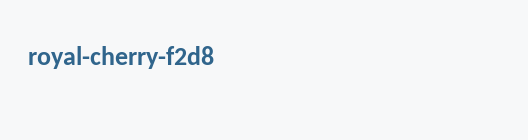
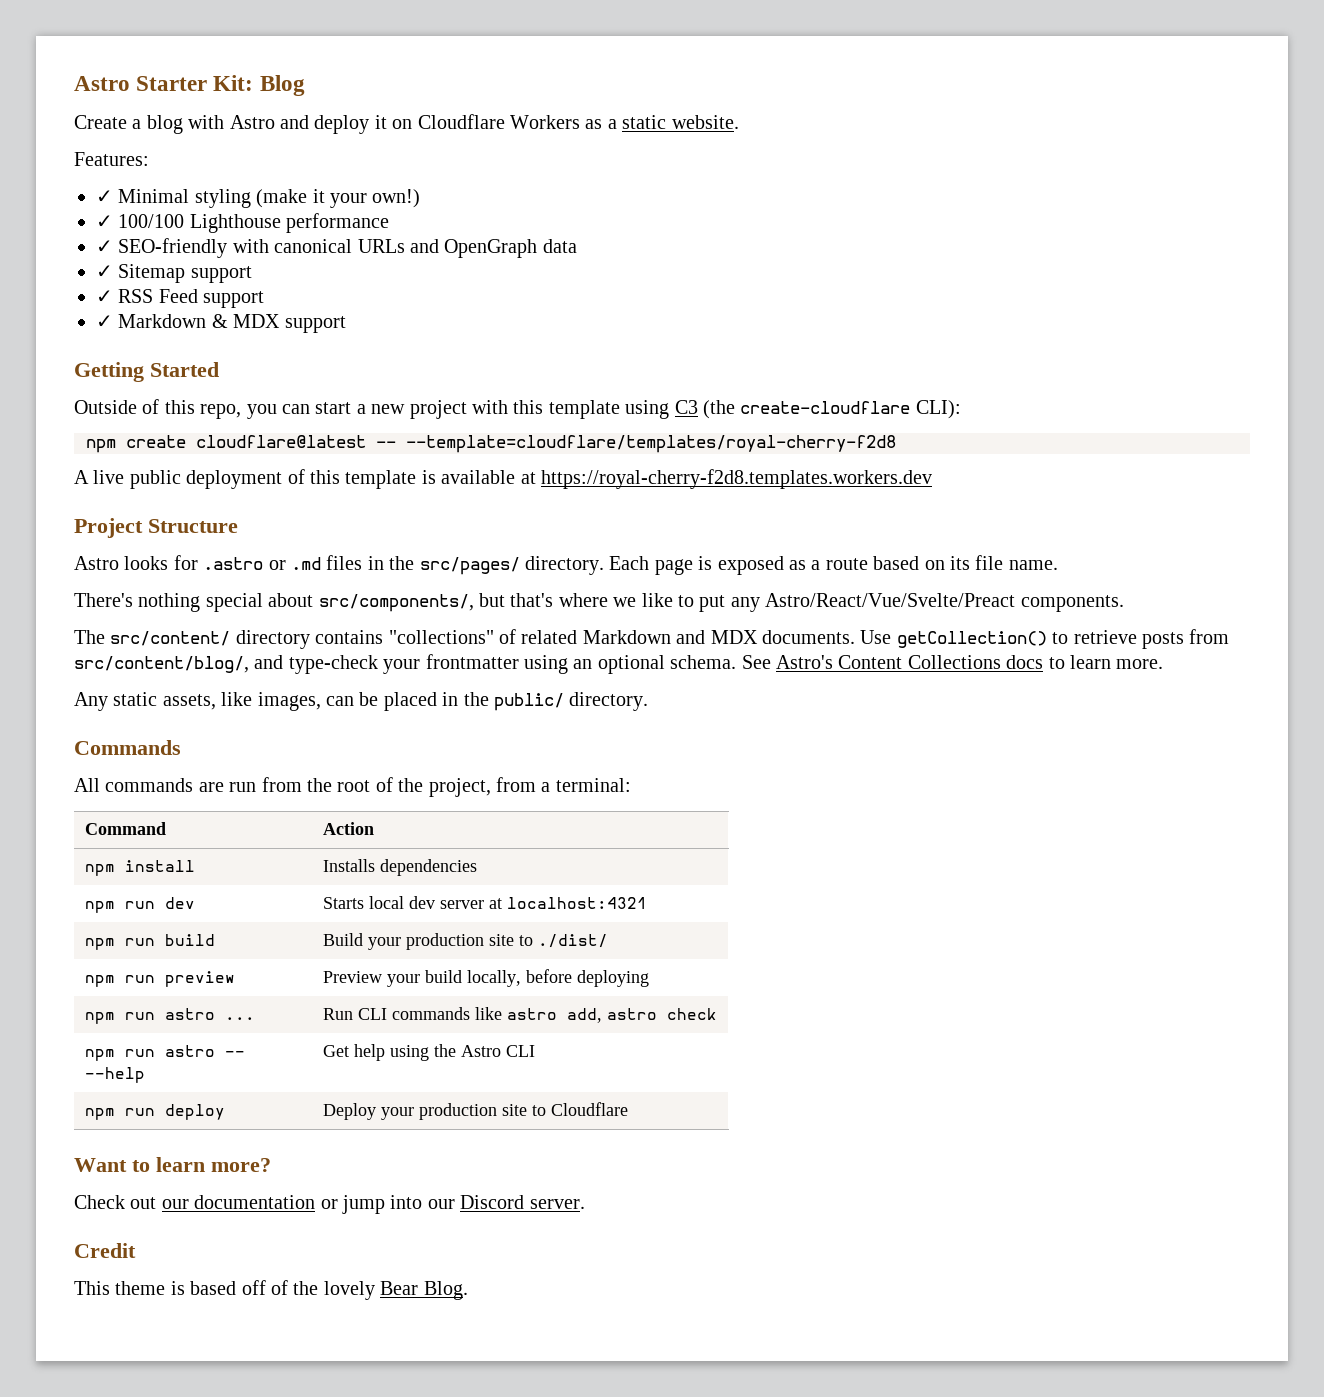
- royal-cherry-f2d8
+ Astro Starter Kit: Blog
+ Create a blog with Astro and deploy it on Cloudflare Workers as a static website.
+ Features:
+ ✓ Minimal styling (make it your own!)
+ ✓ 100/100 Lighthouse performance
+ ✓ SEO-friendly with canonical URLs and OpenGraph data
+ ✓ Sitemap support
+ ✓ RSS Feed support
+ ✓ Markdown & MDX support
+ Getting Started
+ Outside of this repo, you can start a new project with this template using C3 (the create-cloudflare CLI):
+ npm create cloudflare@latest -- --template=cloudflare/templates/royal-cherry-f2d8
+ A live public deployment of this template is available at https://royal-cherry-f2d8.templates.workers.dev
+ Project Structure
+ Astro looks for .astro or .md files in the src/pages/ directory. Each page is exposed as a route based on its file name.
+ There's nothing special about src/components/, but that's where we like to put any Astro/React/Vue/Svelte/Preact components.
+ The src/content/ directory contains "collections" of related Markdown and MDX documents. Use getCollection() to retrieve posts from src/content/blog/, and type-check your frontmatter using an optional schema. See Astro's Content Collections docs to learn more.
+ Any static assets, like images, can be placed in the public/ directory.
+ Commands
+ All commands are run from the root of the project, from a terminal:
+ Command | Action
+ npm install | Installs dependencies
+ npm run dev | Starts local dev server at localhost:4321
+ npm run build | Build your production site to ./dist/
+ npm run preview | Preview your build locally, before deploying
+ npm run astro ... | Run CLI commands like astro add, astro check
+ npm run astro -- --help | Get help using the Astro CLI
+ npm run deploy | Deploy your production site to Cloudflare
+ Want to learn more?
+ Check out our documentation or jump into our Discord server.
+ Credit
+ This theme is based off of the lovely Bear Blog.

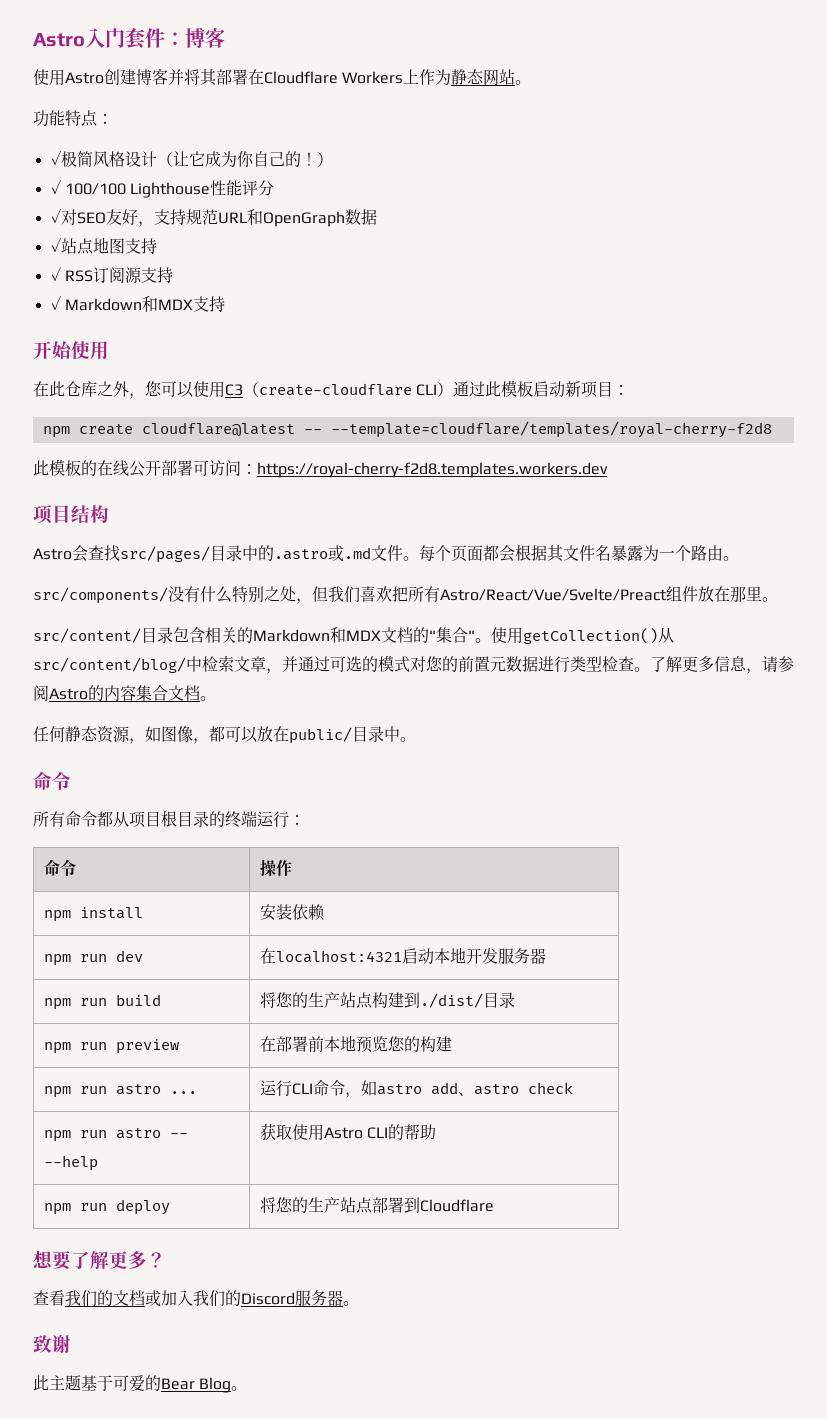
- Astro Starter Kit: Blog
- Create a blog with Astro and deploy it on Cloudflare Workers as a static website.
- Features:
- ✓ Minimal styling (make it your own!)
+ Astro入门套件：博客
+ 使用Astro创建博客并将其部署在Cloudflare Workers上作为静态网站。
+ 功能特点：
+ ✓极简风格设计（让它成为你自己的！）
- ✓ 100/100 Lighthouse performance
- ✓ SEO-friendly with canonical URLs and OpenGraph data
- ✓ Sitemap support
+ ✓ 100/100 Lighthouse性能评分
+ ✓对SEO友好，支持规范URL和OpenGraph数据
+ ✓站点地图支持
- ✓ RSS Feed support
+ ✓ RSS订阅源支持
- ✓ Markdown & MDX support
- Getting Started
- Outside of this repo, you can start a new project with this template using C3 (the create-cloudflare CLI):
+ ✓ Markdown和MDX支持
+ 开始使用
+ 在此仓库之外，您可以使用C3（create-cloudflare CLI）通过此模板启动新项目：
- A live public deployment of this template is available at https://royal-cherry-f2d8.templates.workers.dev
+ 此模板的在线公开部署可访问：https://royal-cherry-f2d8.templates.workers.dev
- Project Structure
- Astro looks for .astro or .md files in the src/pages/ directory. Each page is exposed as a route based on its file name.
- There's nothing special about src/components/, but that's where we like to put any Astro/React/Vue/Svelte/Preact components.
- The src/content/ directory contains "collections" of related Markdown and MDX documents. Use getCollection() to retrieve posts from src/content/blog/, and type-check your frontmatter using an optional schema. See Astro's Content Collections docs to learn more.
- Any static assets, like images, can be placed in the public/ directory.
- Commands
- All commands are run from the root of the project, from a terminal:
- Command | Action
+ 项目结构
+ Astro会查找src/pages/目录中的.astro或.md文件。每个页面都会根据其文件名暴露为一个路由。
+ src/components/没有什么特别之处，但我们喜欢把所有Astro/React/Vue/Svelte/Preact组件放在那里。
+ src/content/目录包含相关的Markdown和MDX文档的"集合"。使用getCollection()从src/content/blog/中检索文章，并通过可选的模式对您的前置元数据进行类型检查。了解更多信息，请参阅Astro的内容集合文档。
+ 任何静态资源，如图像，都可以放在public/目录中。
+ 命令
+ 所有命令都从项目根目录的终端运行：
+ 命令 | 操作
- npm install | Installs dependencies
+ npm install | 安装依赖
- npm run dev | Starts local dev server at localhost:4321
- npm run build | Build your production site to ./dist/
+ npm run dev | 在localhost:4321启动本地开发服务器
+ npm run build | 将您的生产站点构建到./dist/目录
- npm run preview | Preview your build locally, before deploying
- npm run astro ... | Run CLI commands like astro add, astro check
+ npm run preview | 在部署前本地预览您的构建
+ npm run astro ... | 运行CLI命令，如astro add、astro check
- npm run astro -- --help | Get help using the Astro CLI
+ npm run astro -- --help | 获取使用Astro CLI的帮助
- npm run deploy | Deploy your production site to Cloudflare
- Want to learn more?
- Check out our documentation or jump into our Discord server.
- Credit
- This theme is based off of the lovely Bear Blog.
+ npm run deploy | 将您的生产站点部署到Cloudflare
+ 想要了解更多？
+ 查看我们的文档或加入我们的Discord服务器。
+ 致谢
+ 此主题基于可爱的Bear Blog。

